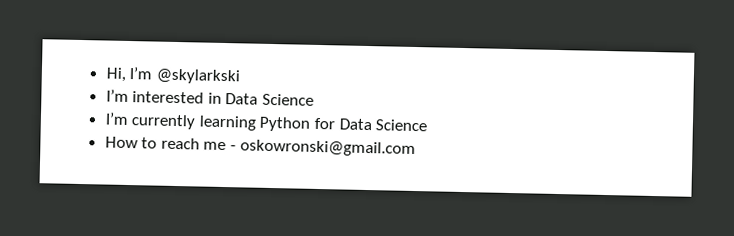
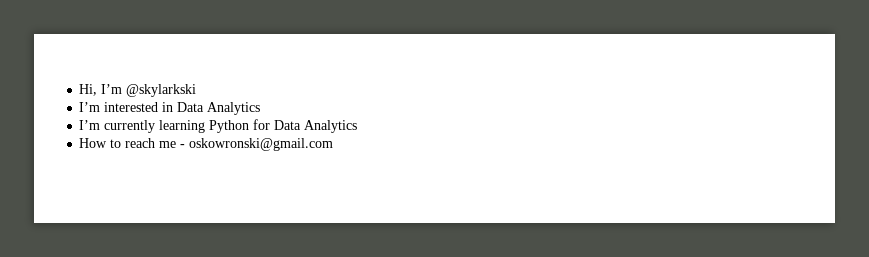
- I’m interested in Data Science
+ I’m interested in Data Analytics
- I’m currently learning Python for Data Science
+ I’m currently learning Python for Data Analytics

